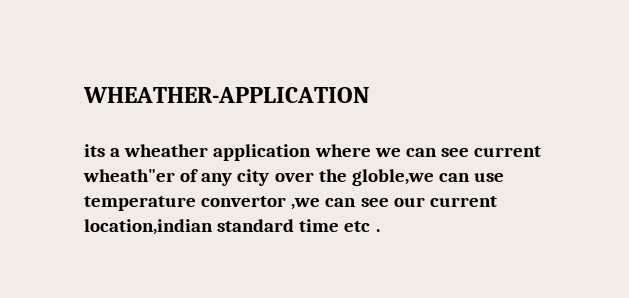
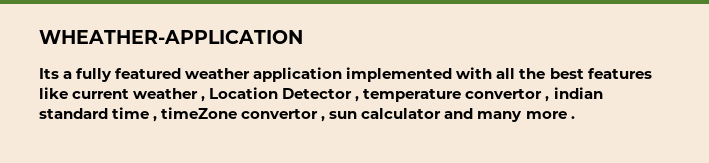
- its a wheather application where we can see current wheath"er of any city over the globle,we can use temperature convertor ,we can see our current location,indian standard time etc .
+ Its a fully featured weather application implemented with all the best features like current weather , Location Detector , temperature convertor , indian standard time , timeZone convertor , sun calculator and many more .

